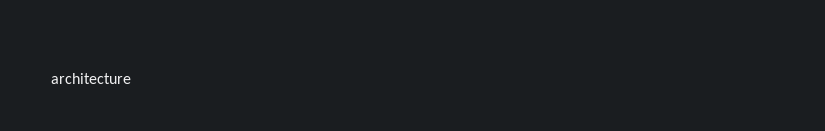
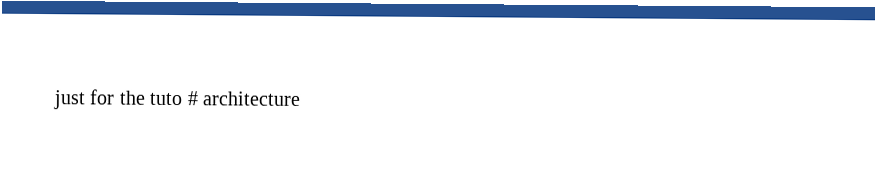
- architecture
+ just for the tuto # architecture

